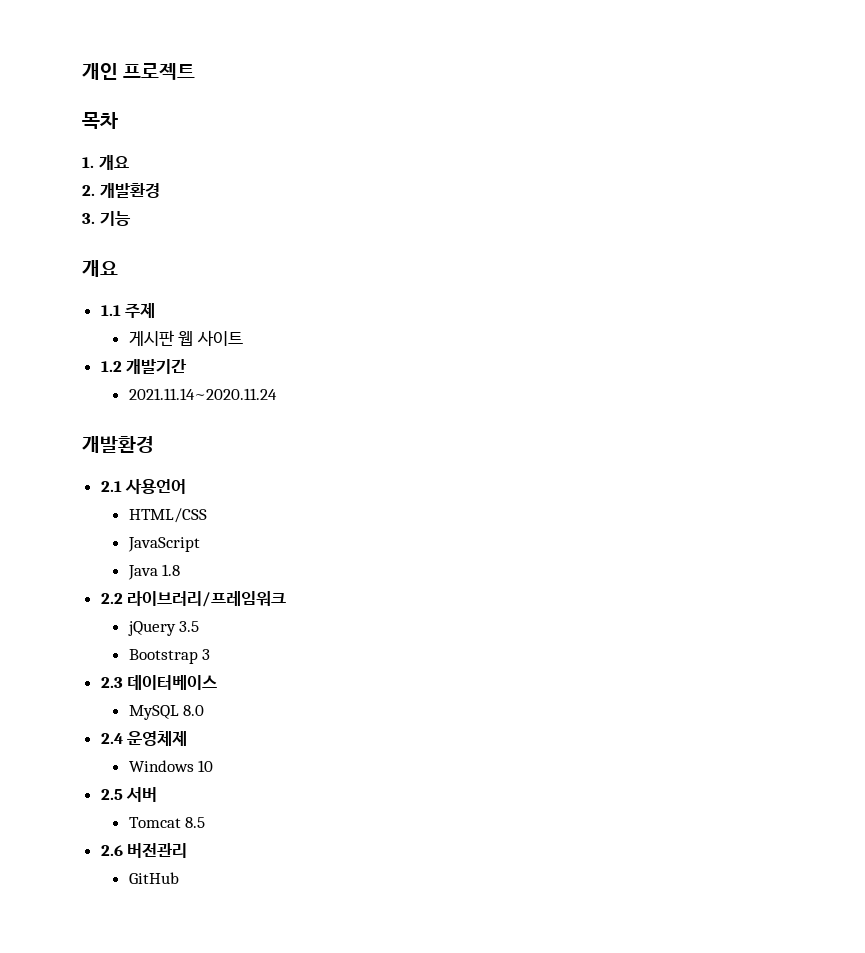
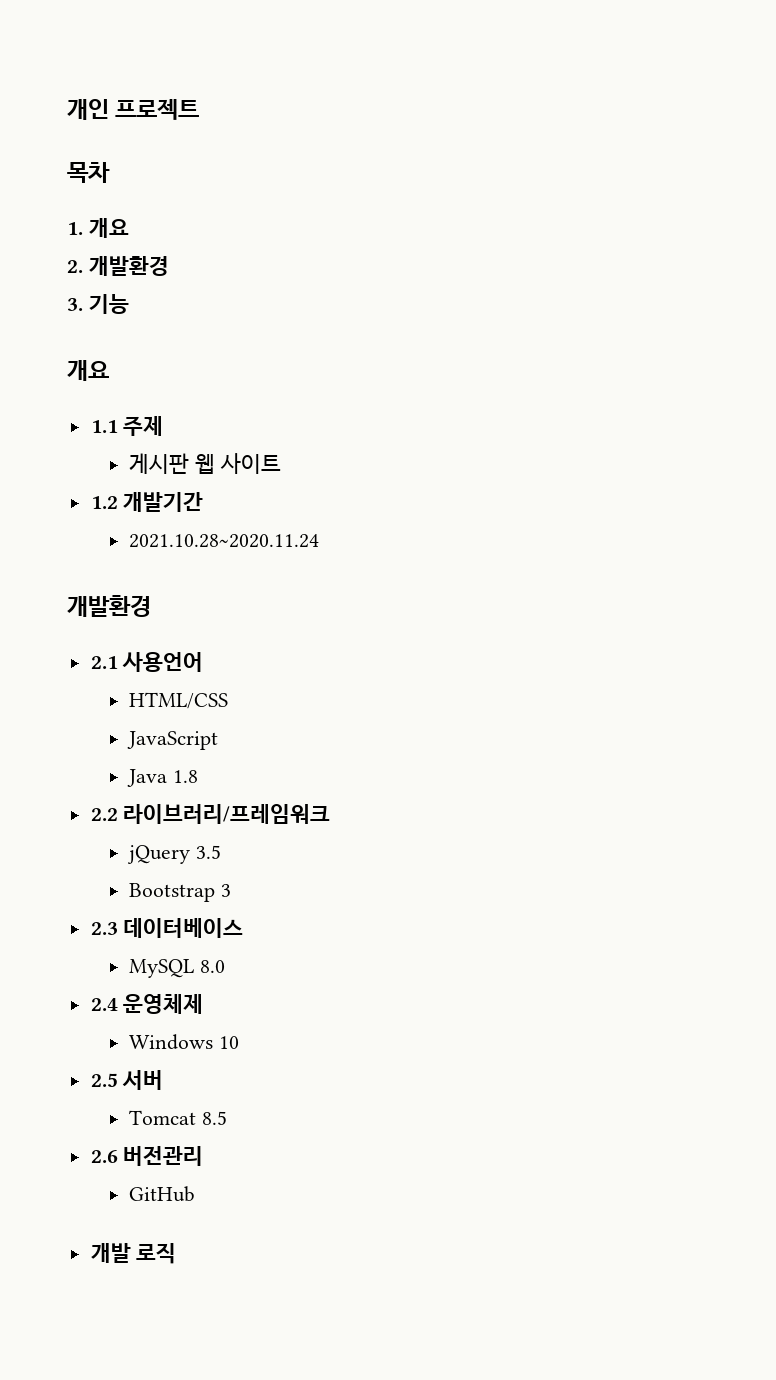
- 2021.11.14~2020.11.24
+ 2021.10.28~2020.11.24
+ 개발 로직

